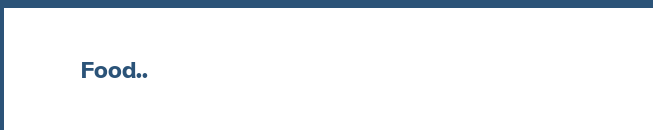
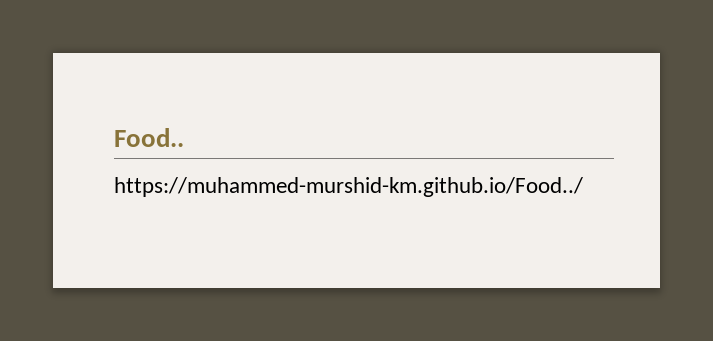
+ https://muhammed-murshid-km.github.io/Food../

